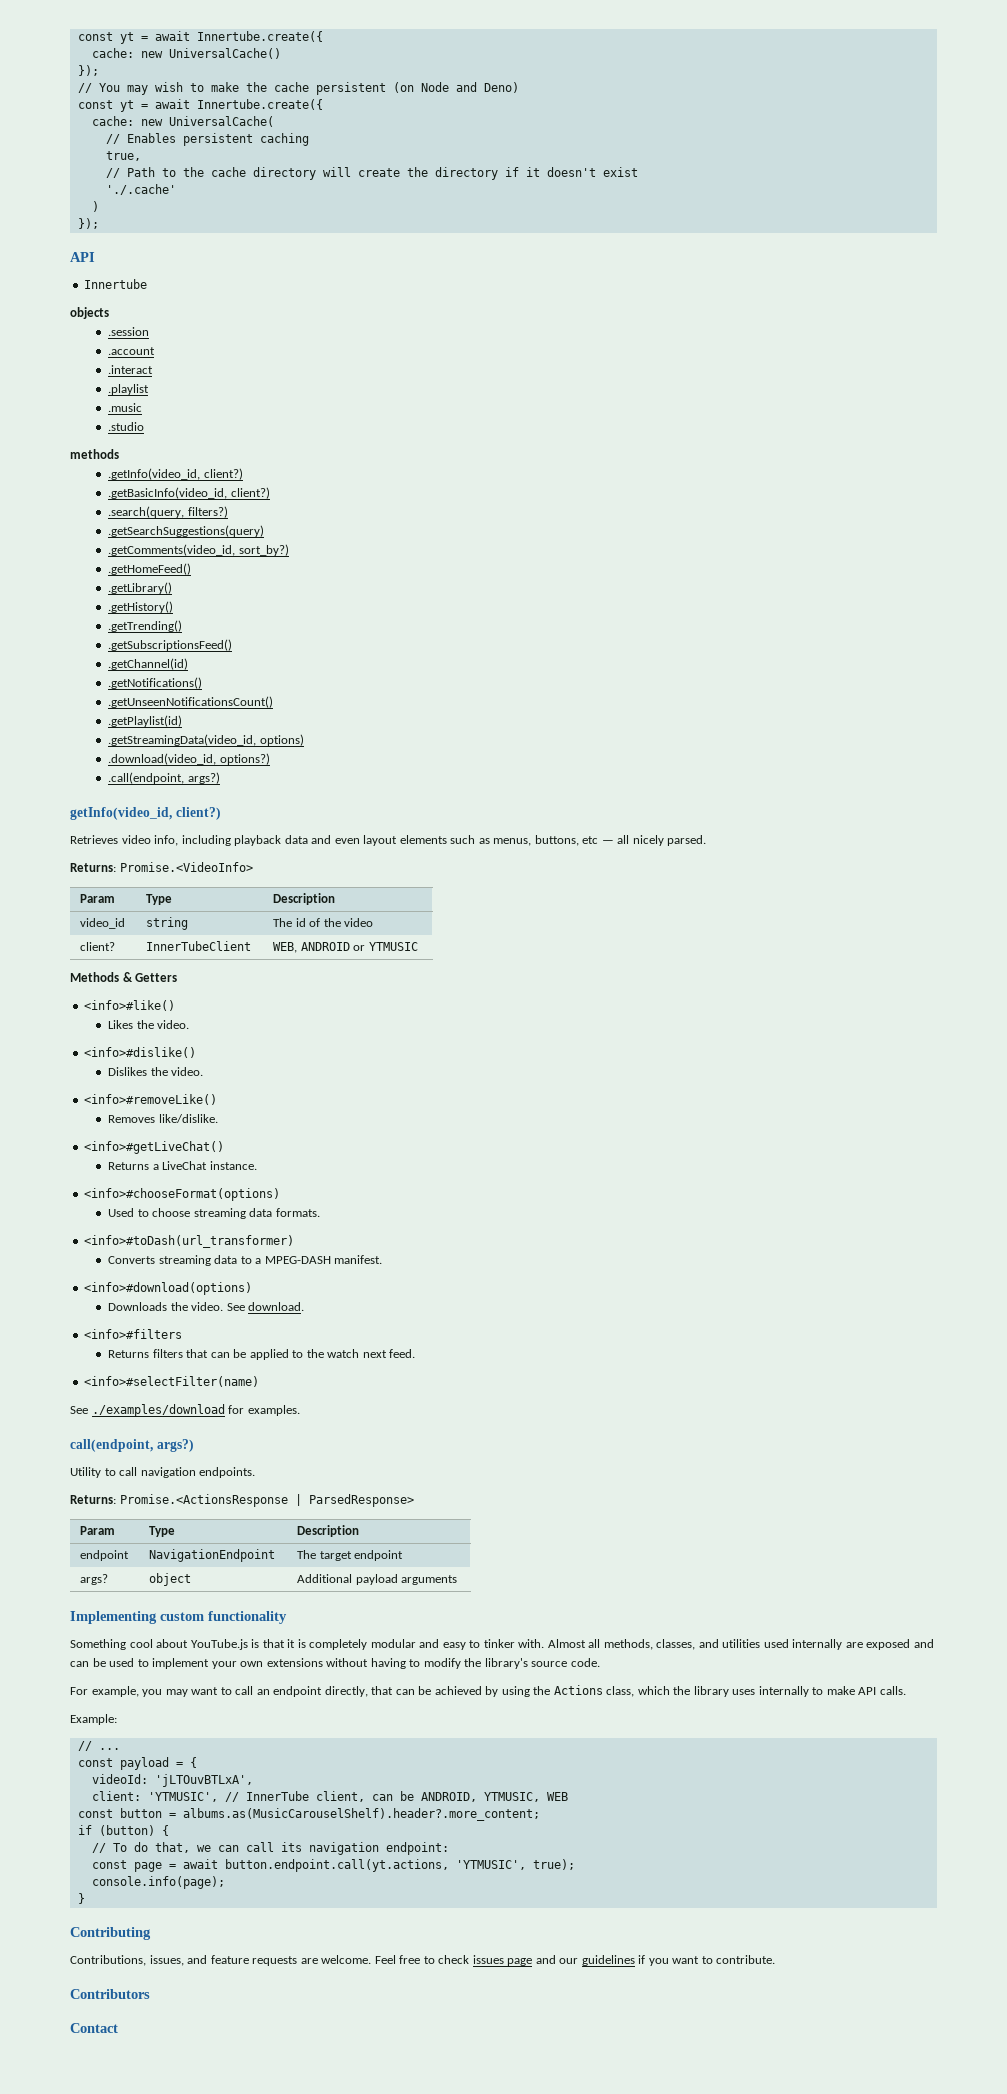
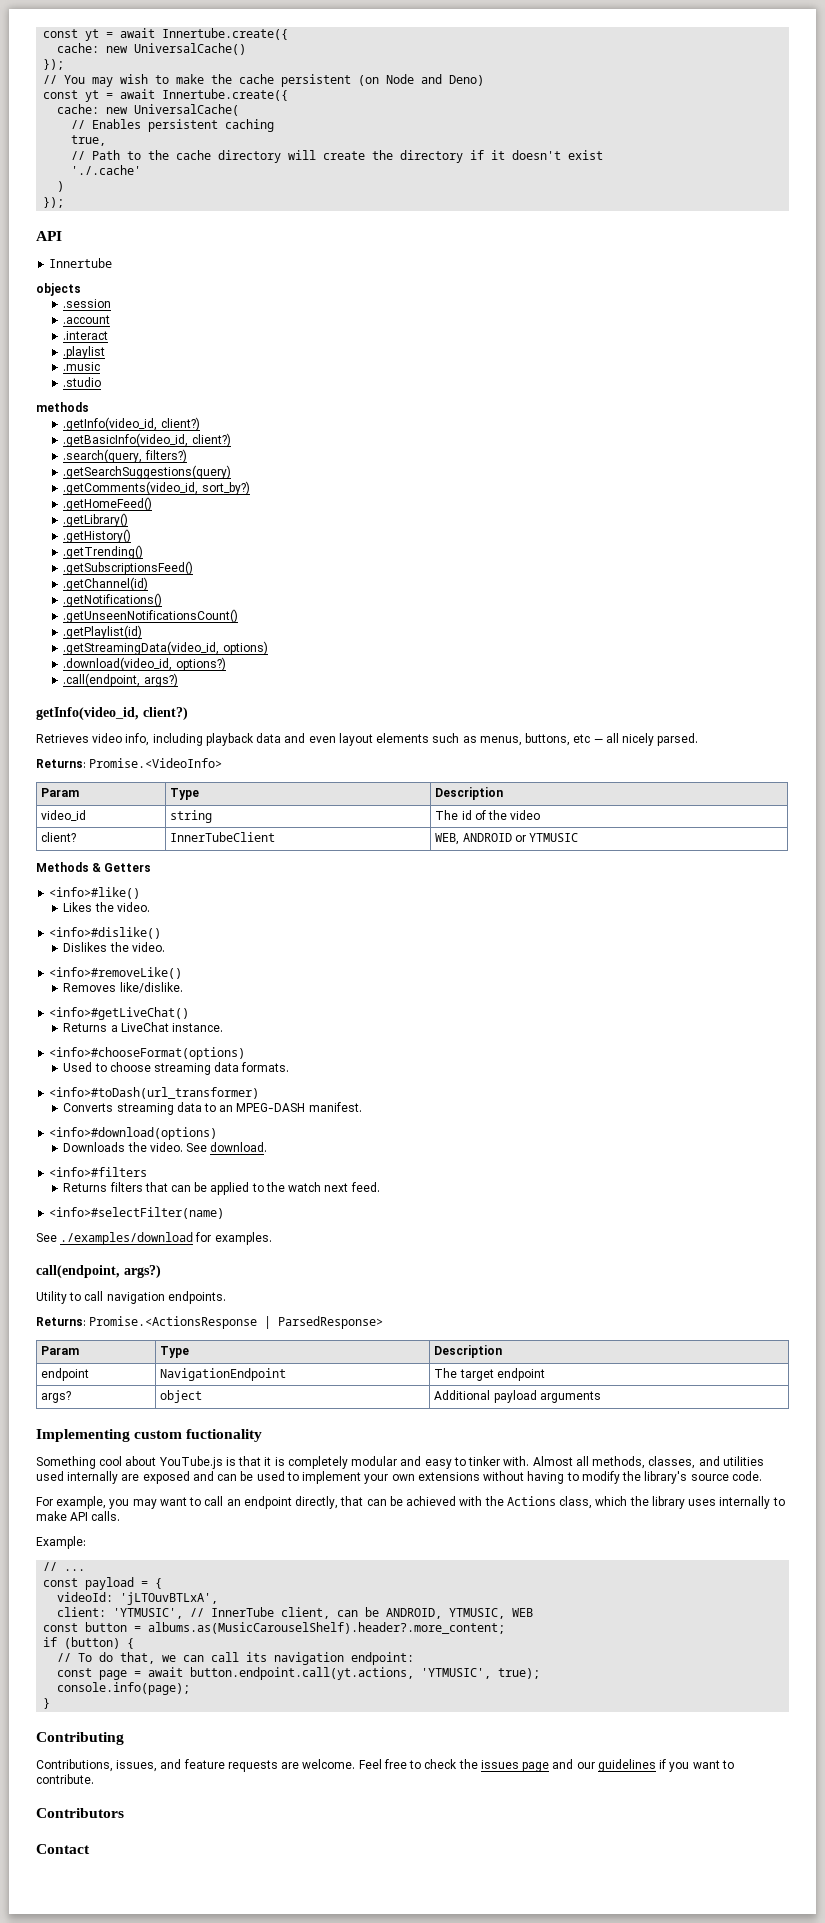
- Converts streaming data to a MPEG-DASH manifest.
+ Converts streaming data to an MPEG-DASH manifest.
- Implementing custom functionality
+ Implementing custom fuctionality
- For example, you may want to call an endpoint directly, that can be achieved by using the Actions class, which the library uses internally to make API calls.
+ For example, you may want to call an endpoint directly, that can be achieved with the Actions class, which the library uses internally to make API calls.
- Feel free to check issues page and our guidelines if you want to contribute.
+ Feel free to check the issues page and our guidelines if you want to contribute.

